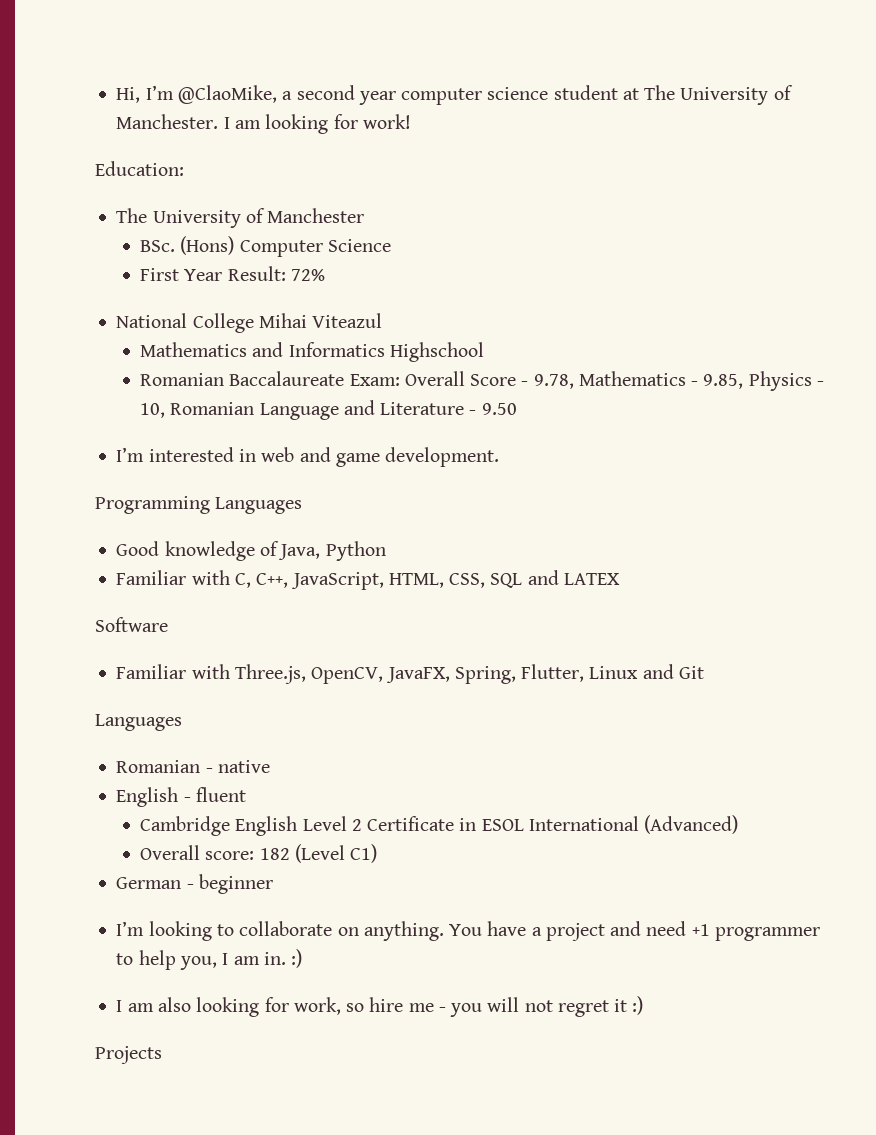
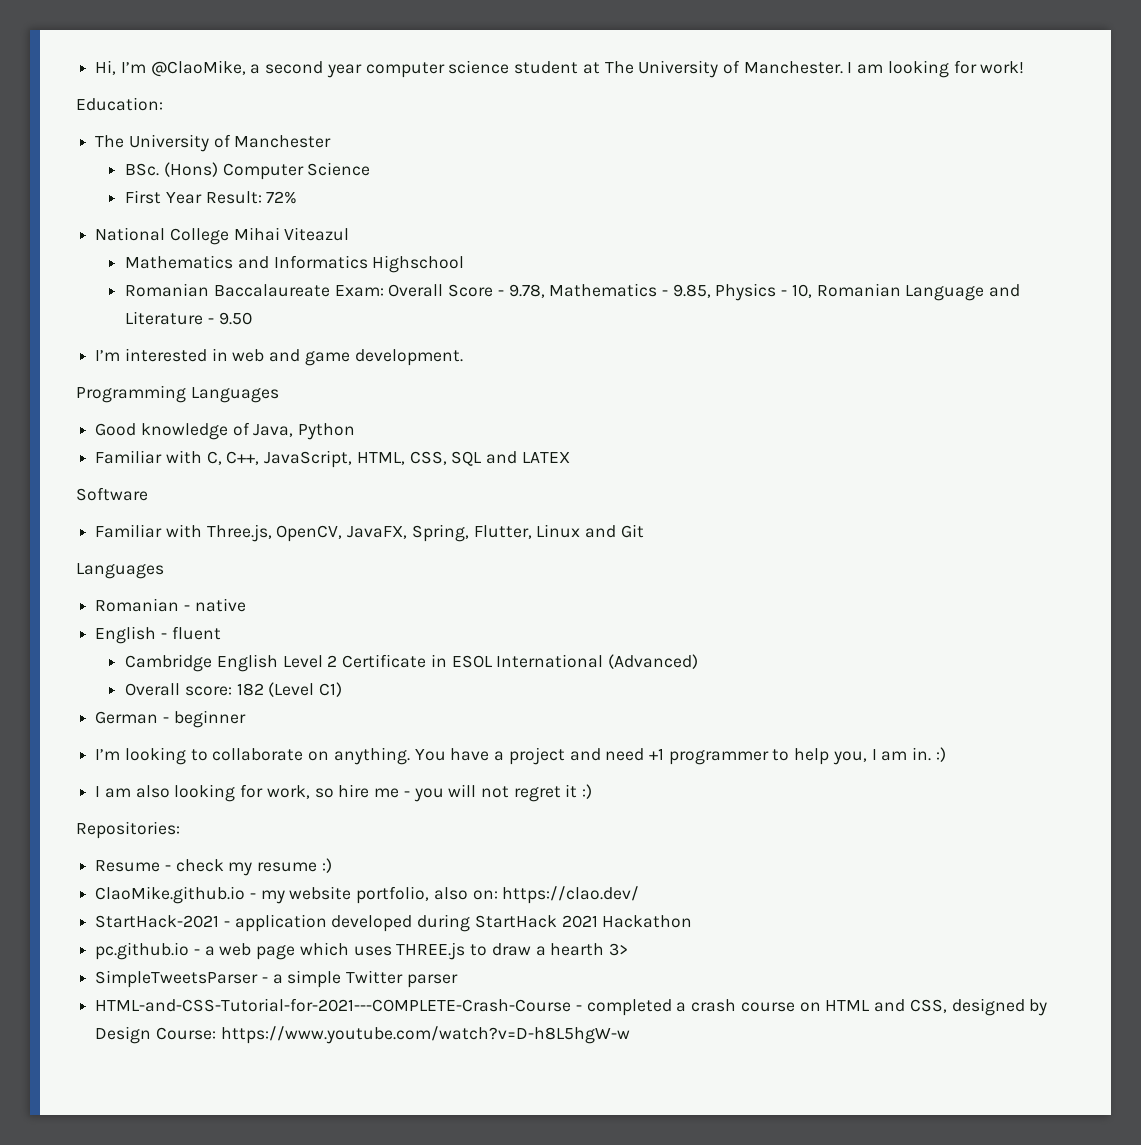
- Projects
+ Repositories:
+ Resume - check my resume :)
+ ClaoMike.github.io - my website portfolio, also on: https://clao.dev/
+ StartHack-2021 - application developed during StartHack 2021 Hackathon
+ pc.github.io - a web page which uses THREE.js to draw a hearth 3>
+ SimpleTweetsParser - a simple Twitter parser
+ HTML-and-CSS-Tutorial-for-2021---COMPLETE-Crash-Course - completed a crash course on HTML and CSS, designed by Design Course: https://www.youtube.com/watch?v=D-h8L5hgW-w

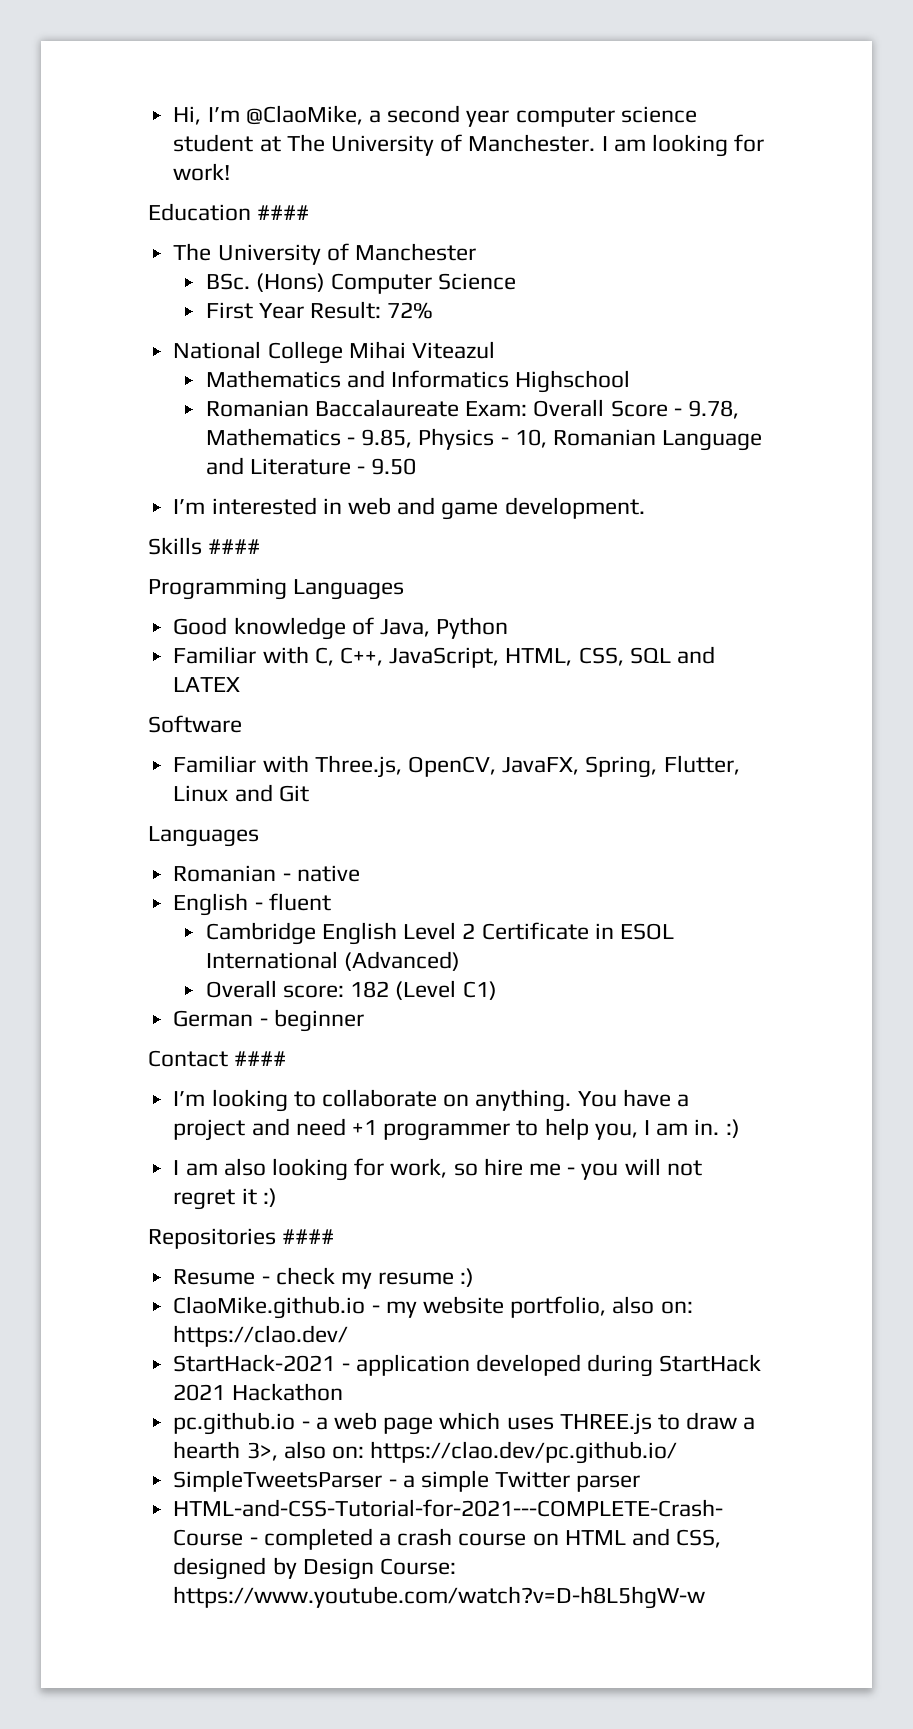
- Education:
+ Education ####
+ Skills ####
+ Contact ####
- Repositories:
+ Repositories ####
- pc.github.io - a web page which uses THREE.js to draw a hearth 3>
+ pc.github.io - a web page which uses THREE.js to draw a hearth 3>, also on: https://clao.dev/pc.github.io/

